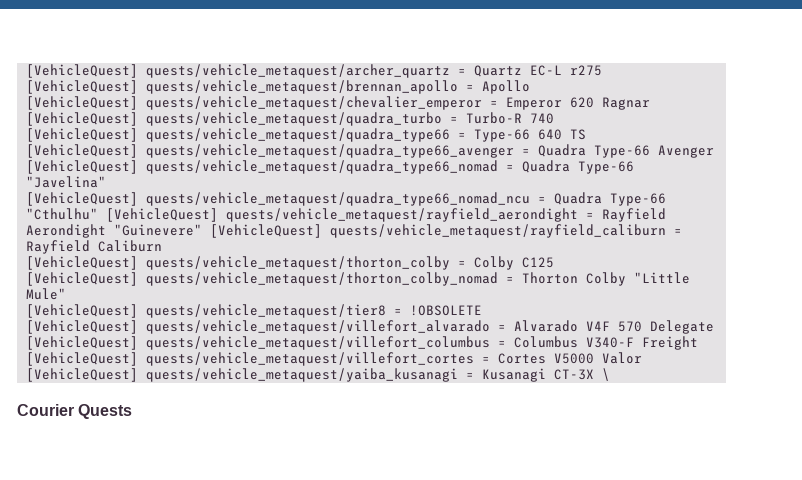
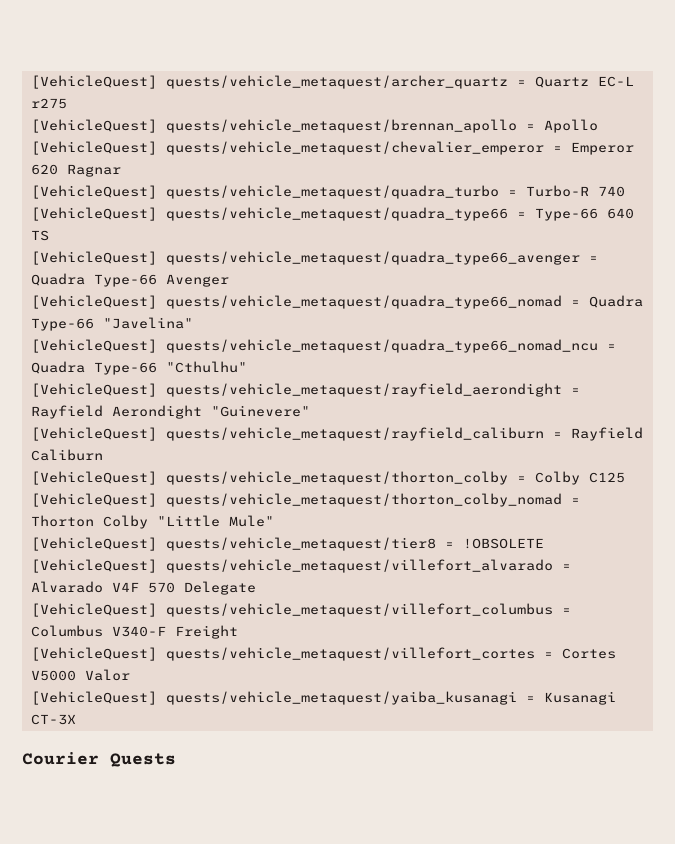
- [VehicleQuest] quests/vehicle_metaquest/quadra_type66_nomad_ncu = Quadra Type-66 "Cthulhu" [VehicleQuest] quests/vehicle_metaquest/rayfield_aerondight = Rayfield Aerondight "Guinevere" [VehicleQuest] quests/vehicle_metaquest/rayfield_caliburn = Rayfield Caliburn
+ [VehicleQuest] quests/vehicle_metaquest/quadra_type66_nomad_ncu = Quadra Type-66 "Cthulhu"
+ [VehicleQuest] quests/vehicle_metaquest/rayfield_aerondight = Rayfield Aerondight "Guinevere"
+ [VehicleQuest] quests/vehicle_metaquest/rayfield_caliburn = Rayfield Caliburn
- [VehicleQuest] quests/vehicle_metaquest/yaiba_kusanagi = Kusanagi CT-3X \
+ [VehicleQuest] quests/vehicle_metaquest/yaiba_kusanagi = Kusanagi CT-3X

